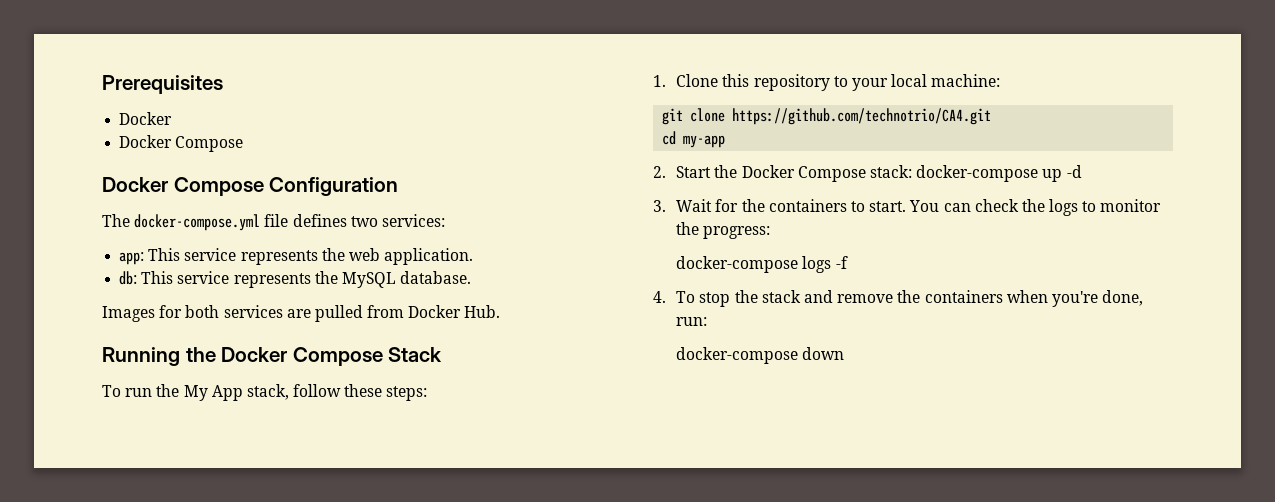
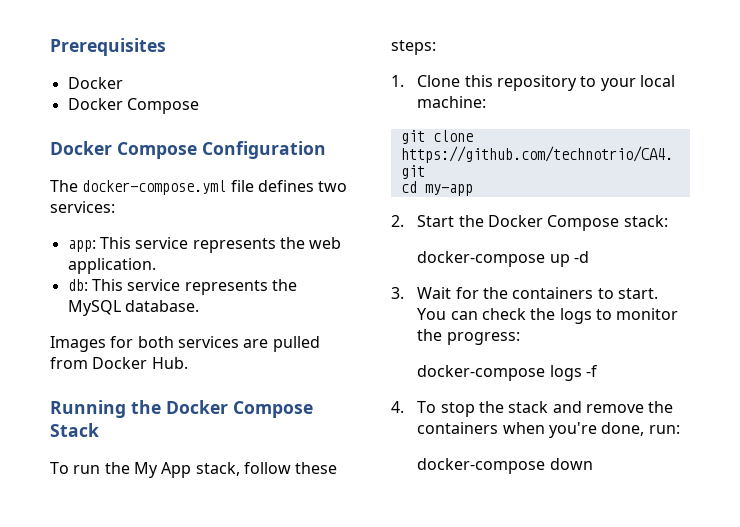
- 2. Start the Docker Compose stack: docker-compose up -d
+ 2. Start the Docker Compose stack:
+ docker-compose up -d

